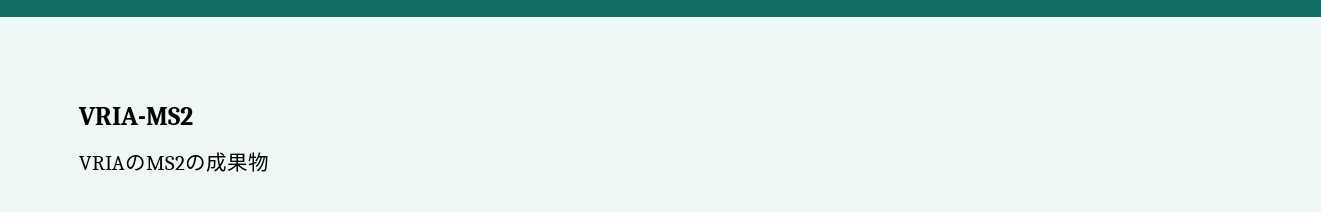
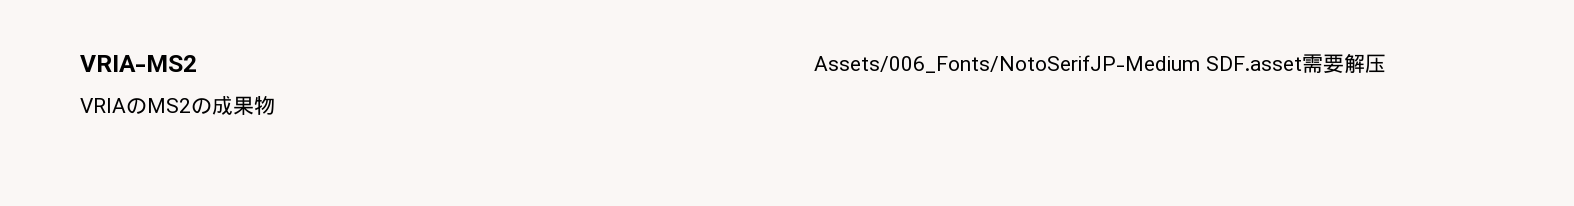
+ Assets/006_Fonts/NotoSerifJP-Medium SDF.asset需要解压

